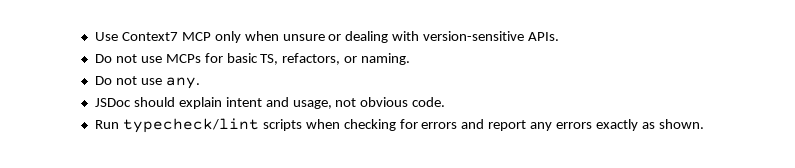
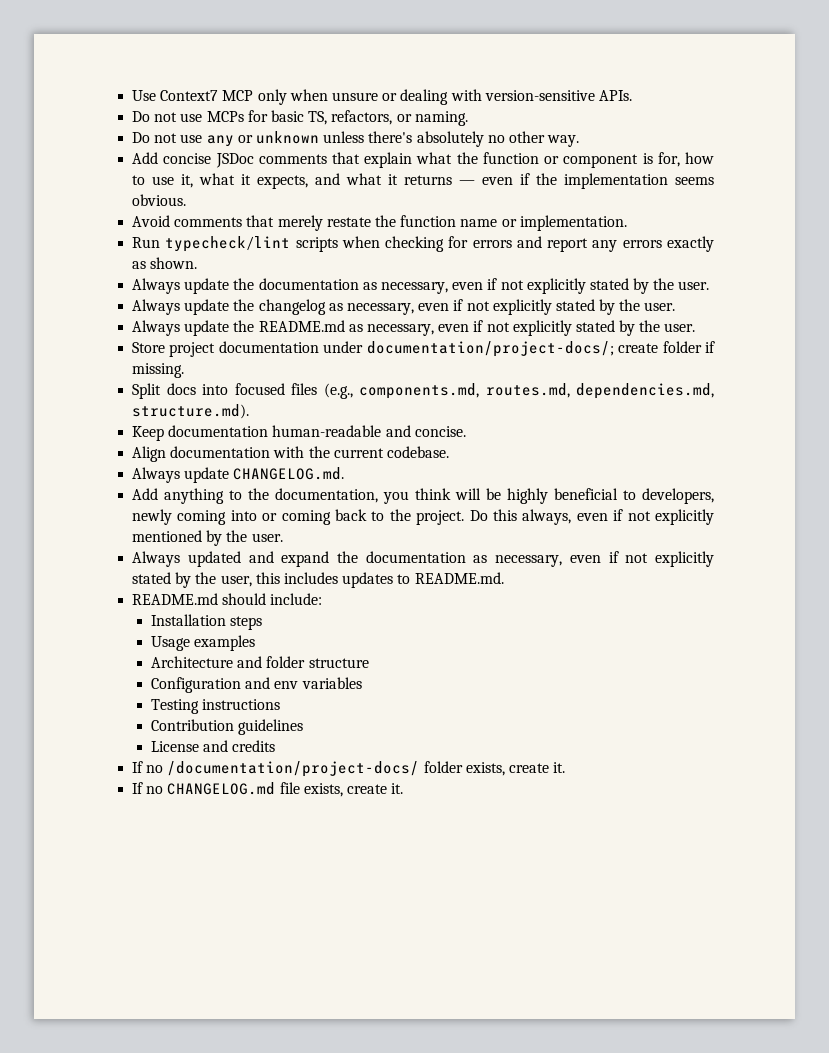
- Do not use any.
- JSDoc should explain intent and usage, not obvious code.
+ Do not use any or unknown unless there's absolutely no other way.
+ Add concise JSDoc comments that explain what the function or component is for, how to use it, what it expects, and what it returns — even if the implementation seems obvious.
+ Avoid comments that merely restate the function name or implementation.
+ Always update the documentation as necessary, even if not explicitly stated by the user.
+ Always update the changelog as necessary, even if not explicitly stated by the user.
+ Always update the README.md as necessary, even if not explicitly stated by the user.
+ Store project documentation under documentation/project-docs/; create folder if missing.
+ Split docs into focused files (e.g., components.md, routes.md, dependencies.md, structure.md).
+ Keep documentation human-readable and concise.
+ Align documentation with the current codebase.
+ Always update CHANGELOG.md.
+ Add anything to the documentation, you think will be highly beneficial to developers, newly coming into or coming back to the project. Do this always, even if not explicitly mentioned by the user.
+ Always updated and expand the documentation as necessary, even if not explicitly stated by the user, this includes updates to README.md.
+ README.md should include:
+ Installation steps
+ Usage examples
+ Architecture and folder structure
+ Configuration and env variables
+ Testing instructions
+ Contribution guidelines
+ License and credits
+ If no /documentation/project-docs/ folder exists, create it.
+ If no CHANGELOG.md file exists, create it.

